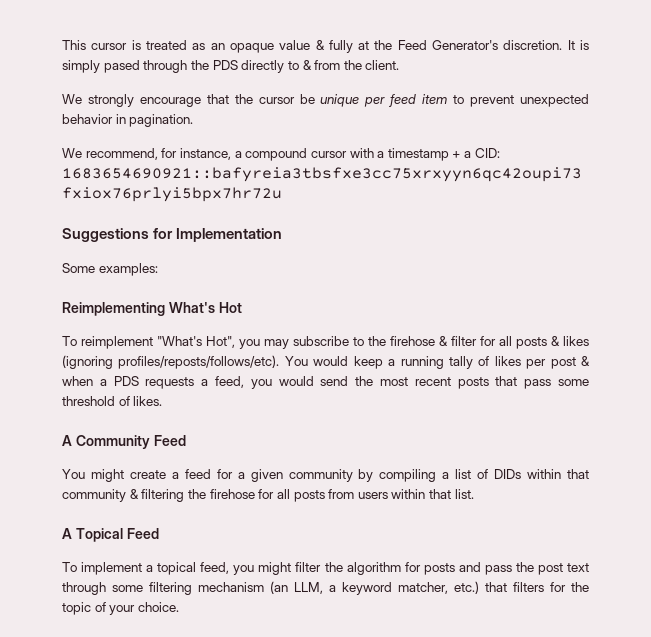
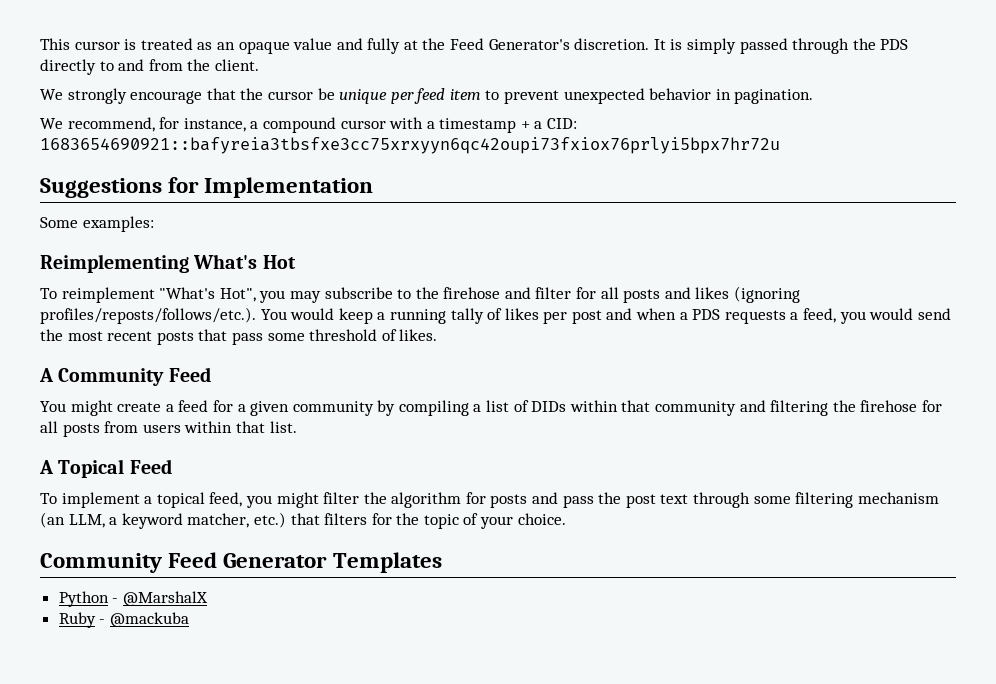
- This cursor is treated as an opaque value & fully at the Feed Generator's discretion.
+ This cursor is treated as an opaque value and fully at the Feed Generator's discretion.
- It is simply pased through the PDS directly to & from the client.
+ It is simply passed through the PDS directly to and from the client.
- To reimplement "What's Hot", you may subscribe to the firehose & filter for all posts & likes (ignoring profiles/reposts/follows/etc). You would keep a running tally of likes per post & when a PDS requests a feed, you would send the most recent posts that pass some threshold of likes.
+ To reimplement "What's Hot", you may subscribe to the firehose and filter for all posts and likes (ignoring profiles/reposts/follows/etc.). You would keep a running tally of likes per post and when a PDS requests a feed, you would send the most recent posts that pass some threshold of likes.
- You might create a feed for a given community by compiling a list of DIDs within that community & filtering the firehose for all posts from users within that list.
+ You might create a feed for a given community by compiling a list of DIDs within that community and filtering the firehose for all posts from users within that list.
+ Community Feed Generator Templates
+ Python - @MarshalX
+ Ruby - @mackuba

